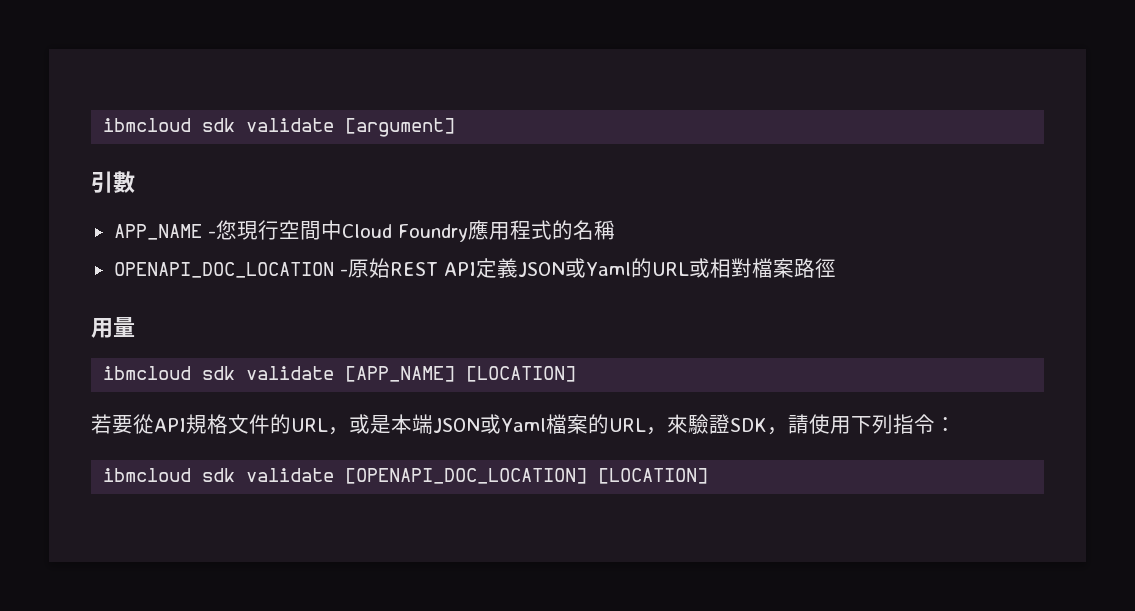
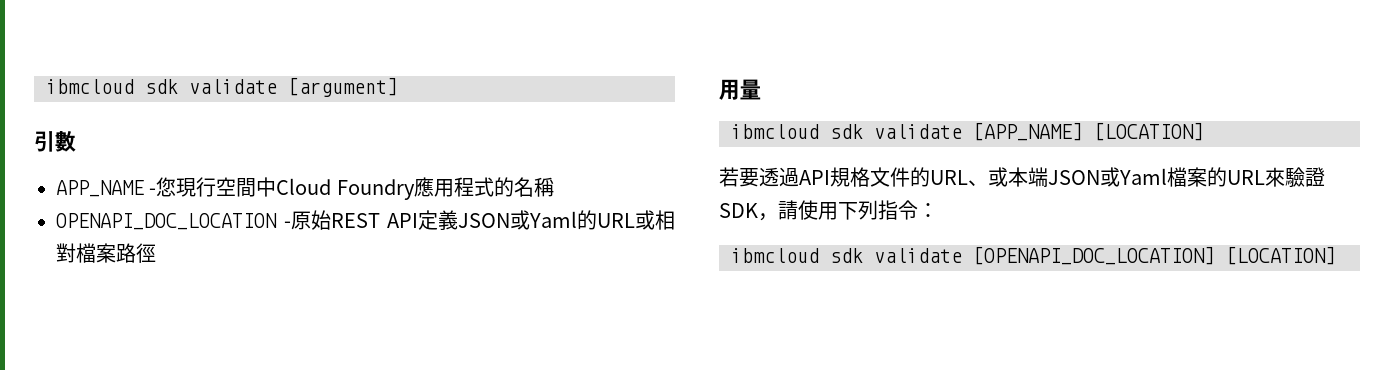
- 若要從API規格文件的URL，或是本端JSON或Yaml檔案的URL，來驗證SDK，請使用下列指令：
+ 若要透過API規格文件的URL、或本端JSON或Yaml檔案的URL來驗證SDK，請使用下列指令：

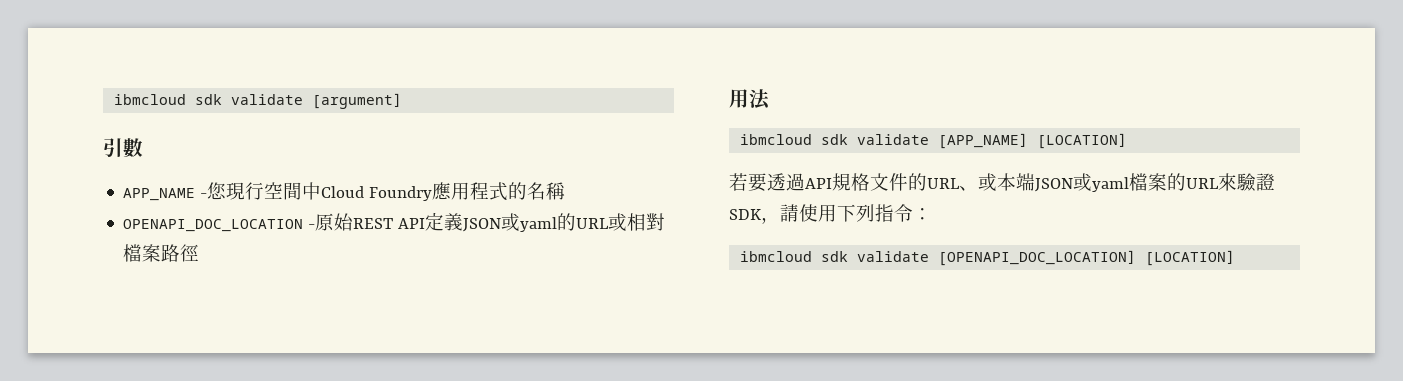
- OPENAPI_DOC_LOCATION -原始REST API定義JSON或Yaml的URL或相對檔案路徑
+ OPENAPI_DOC_LOCATION -原始REST API定義JSON或yaml的URL或相對檔案路徑
- 用量
+ 用法
- 若要透過API規格文件的URL、或本端JSON或Yaml檔案的URL來驗證SDK，請使用下列指令：
+ 若要透過API規格文件的URL、或本端JSON或yaml檔案的URL來驗證SDK，請使用下列指令：

